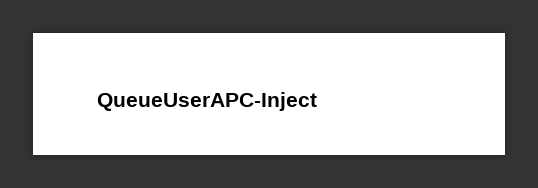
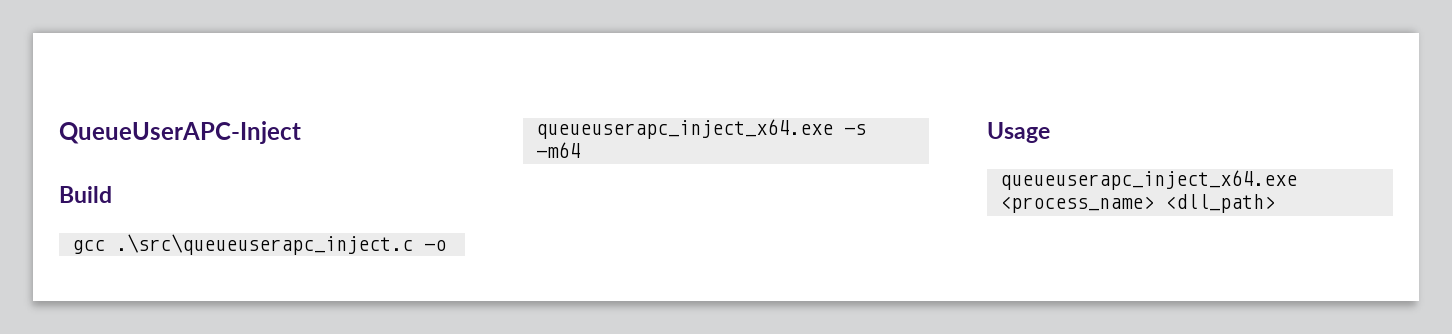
+ Build
+ gcc .\src\queueuserapc_inject.c -o queueuserapc_inject_x64.exe -s -m64
+ Usage
+ queueuserapc_inject_x64.exe <process_name> <dll_path>

